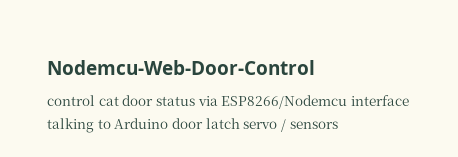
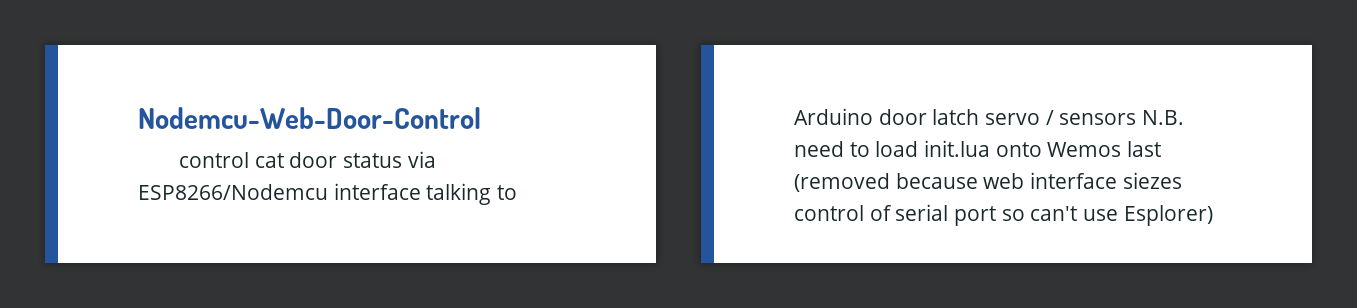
- control cat door status via ESP8266/Nodemcu interface talking to Arduino door latch servo / sensors
+ control cat door status via ESP8266/Nodemcu interface talking to Arduino door latch servo / sensors N.B. need to load init.lua onto Wemos last (removed because web interface siezes control of serial port so can't use Esplorer)

